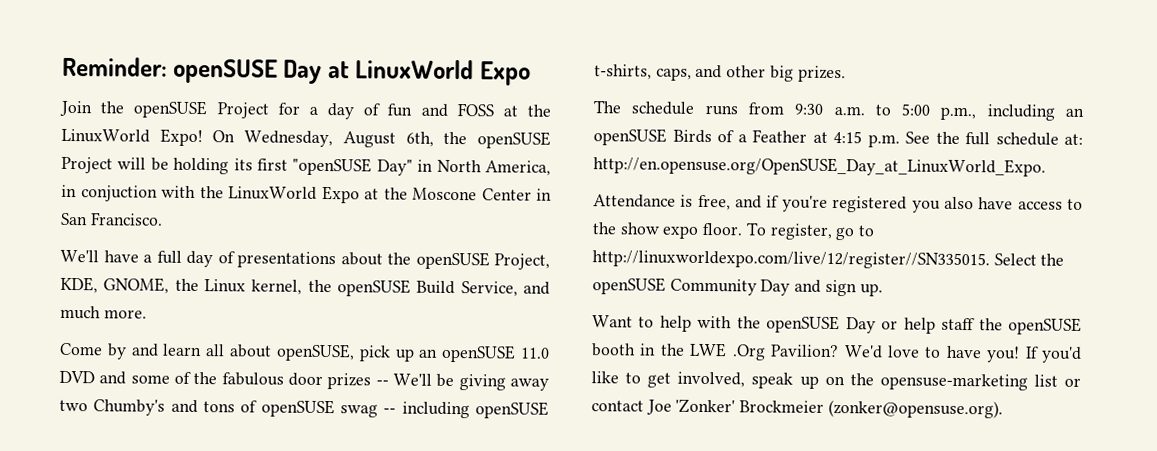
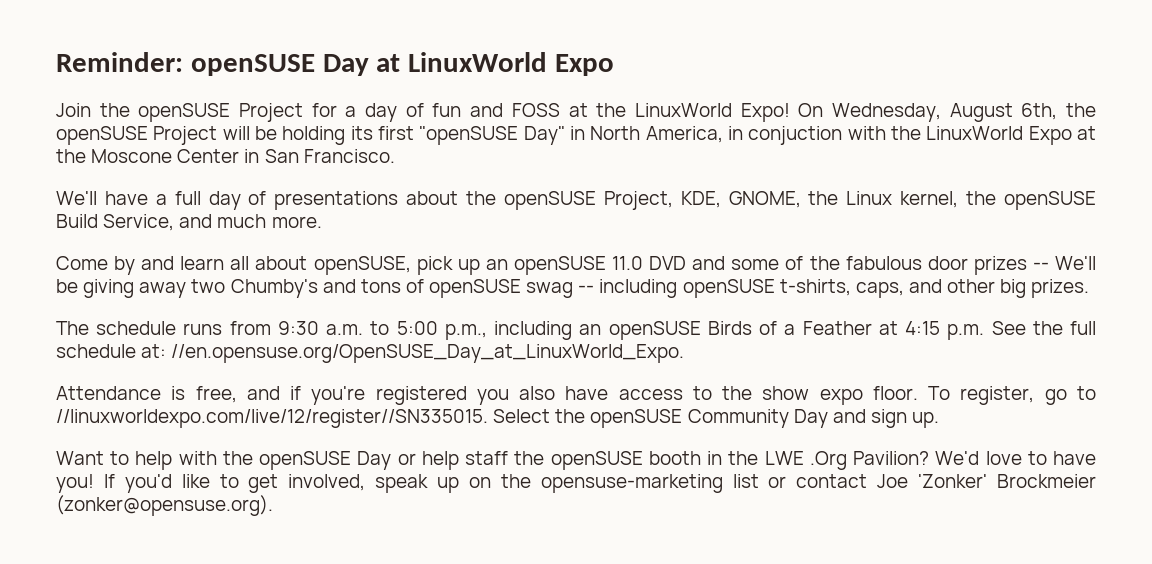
- The schedule runs from 9:30 a.m. to 5:00 p.m., including an openSUSE Birds of a Feather at 4:15 p.m. See the full schedule at: http://en.opensuse.org/OpenSUSE_Day_at_LinuxWorld_Expo.
+ The schedule runs from 9:30 a.m. to 5:00 p.m., including an openSUSE Birds of a Feather at 4:15 p.m. See the full schedule at: //en.opensuse.org/OpenSUSE_Day_at_LinuxWorld_Expo.
- To register, go to http://linuxworldexpo.com/live/12/register//SN335015. Select the openSUSE Community Day and sign up.
+ To register, go to //linuxworldexpo.com/live/12/register//SN335015. Select the openSUSE Community Day and sign up.

